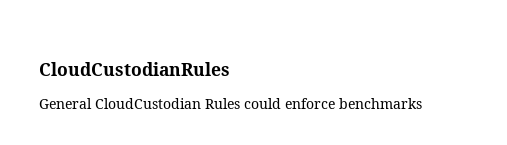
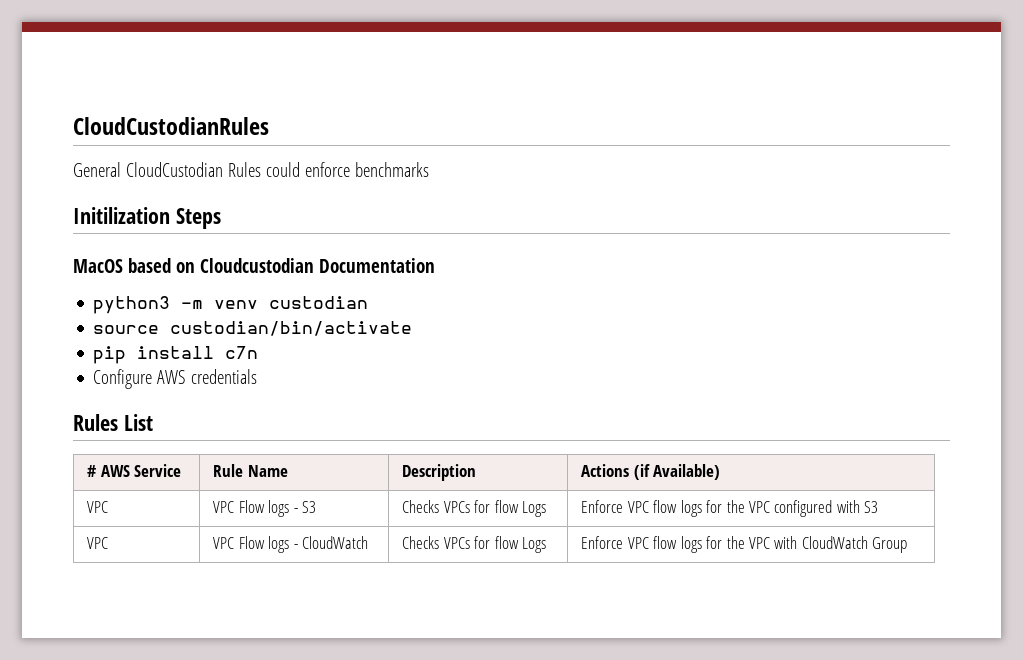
+ Initilization Steps
+ MacOS based on Cloudcustodian Documentation
+ python3 -m venv custodian
+ source custodian/bin/activate
+ pip install c7n
+ Configure AWS credentials
+ Rules List
+ # AWS Service | Rule Name | Description | Actions (if Available)
+ VPC | VPC Flow logs - S3 | Checks VPCs for flow Logs | Enforce VPC flow logs for the VPC configured with S3
+ VPC | VPC Flow logs - CloudWatch | Checks VPCs for flow Logs | Enforce VPC flow logs for the VPC with CloudWatch Group

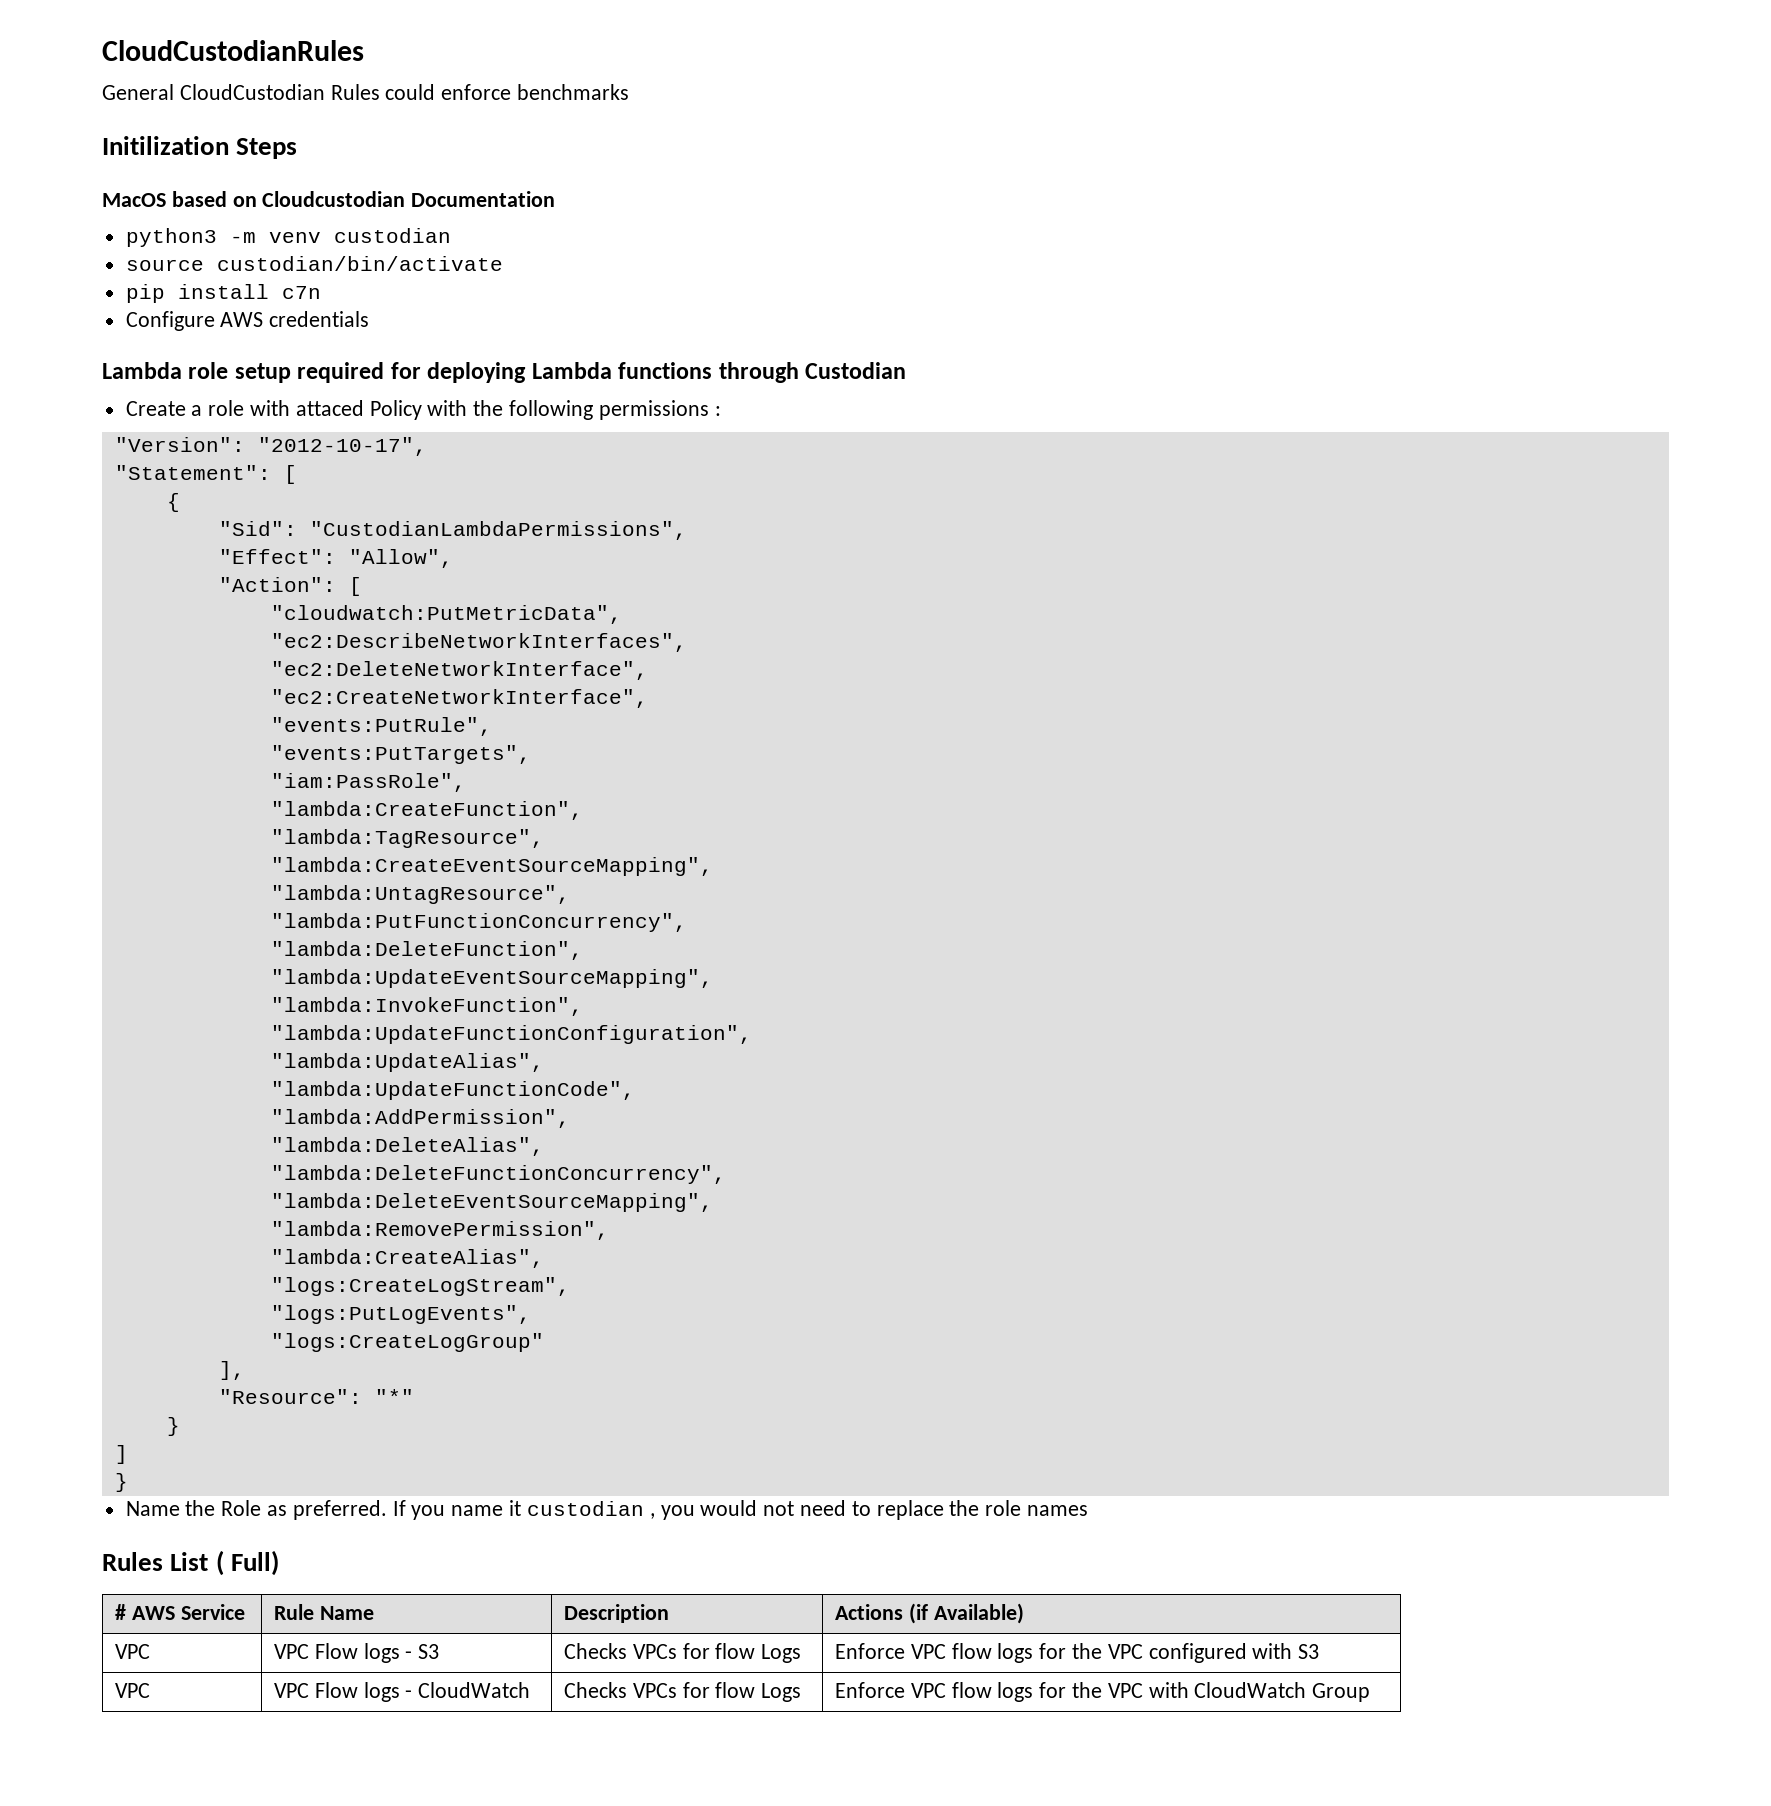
+ Lambda role setup required for deploying Lambda functions through Custodian
+ Create a role with attaced Policy with the following permissions :
+ "Version": "2012-10-17",
+ "Statement": [
+ {
+ "Sid": "CustodianLambdaPermissions",
+ "Effect": "Allow",
+ "Action": [
+ "cloudwatch:PutMetricData",
+ "ec2:DescribeNetworkInterfaces",
+ "ec2:DeleteNetworkInterface",
+ "ec2:CreateNetworkInterface",
+ "events:PutRule",
+ "events:PutTargets",
+ "iam:PassRole",
+ "lambda:CreateFunction",
+ "lambda:TagResource",
+ "lambda:CreateEventSourceMapping",
+ "lambda:UntagResource",
+ "lambda:PutFunctionConcurrency",
+ "lambda:DeleteFunction",
+ "lambda:UpdateEventSourceMapping",
+ "lambda:InvokeFunction",
+ "lambda:UpdateFunctionConfiguration",
+ "lambda:UpdateAlias",
+ "lambda:UpdateFunctionCode",
+ "lambda:AddPermission",
+ "lambda:DeleteAlias",
+ "lambda:DeleteFunctionConcurrency",
+ "lambda:DeleteEventSourceMapping",
+ "lambda:RemovePermission",
+ "lambda:CreateAlias",
+ "logs:CreateLogStream",
+ "logs:PutLogEvents",
+ "logs:CreateLogGroup"
+ ],
+ "Resource": "*"
+ }
+ ]
+ }
+ Name the Role as preferred. If you name it custodian , you would not need to replace the role names
- Rules List
+ Rules List ( Full)

